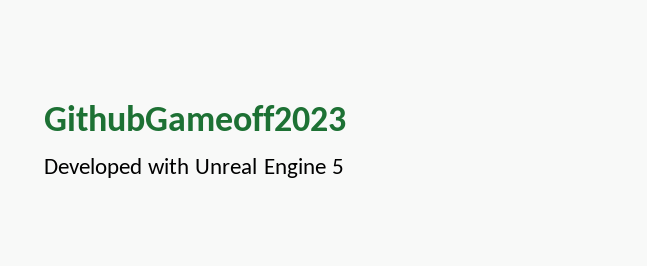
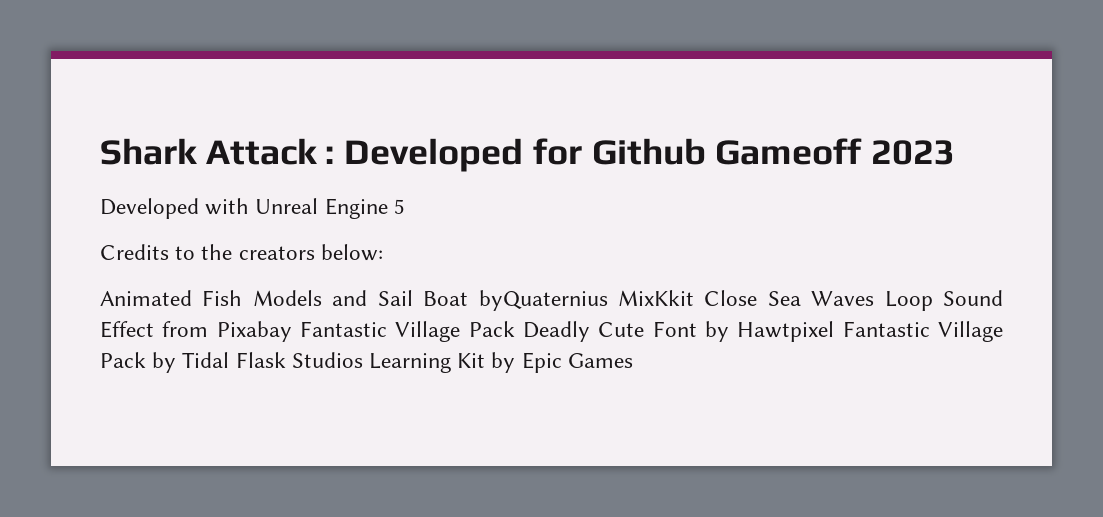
- GithubGameoff2023
+ Shark Attack : Developed for Github Gameoff 2023
+ Credits to the creators below:
+ Animated Fish Models and Sail Boat byQuaternius MixKkit Close Sea Waves Loop Sound Effect from Pixabay Fantastic Village Pack Deadly Cute Font by Hawtpixel Fantastic Village Pack by Tidal Flask Studios Learning Kit by Epic Games

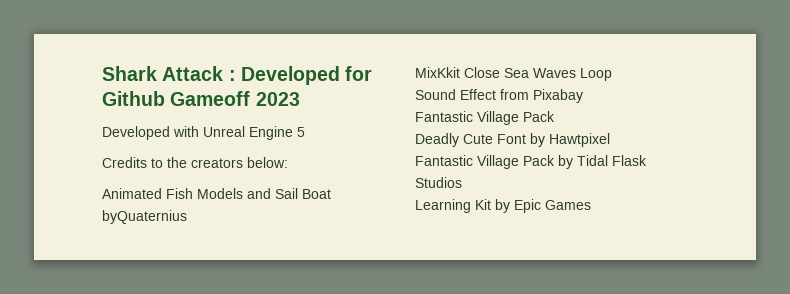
- Animated Fish Models and Sail Boat byQuaternius MixKkit Close Sea Waves Loop Sound Effect from Pixabay Fantastic Village Pack Deadly Cute Font by Hawtpixel Fantastic Village Pack by Tidal Flask Studios Learning Kit by Epic Games
+ Animated Fish Models and Sail Boat byQuaternius
+ MixKkit Close Sea Waves Loop
+ Sound Effect from Pixabay
+ Fantastic Village Pack
+ Deadly Cute Font by Hawtpixel
+ Fantastic Village Pack by Tidal Flask Studios
+ Learning Kit by Epic Games

